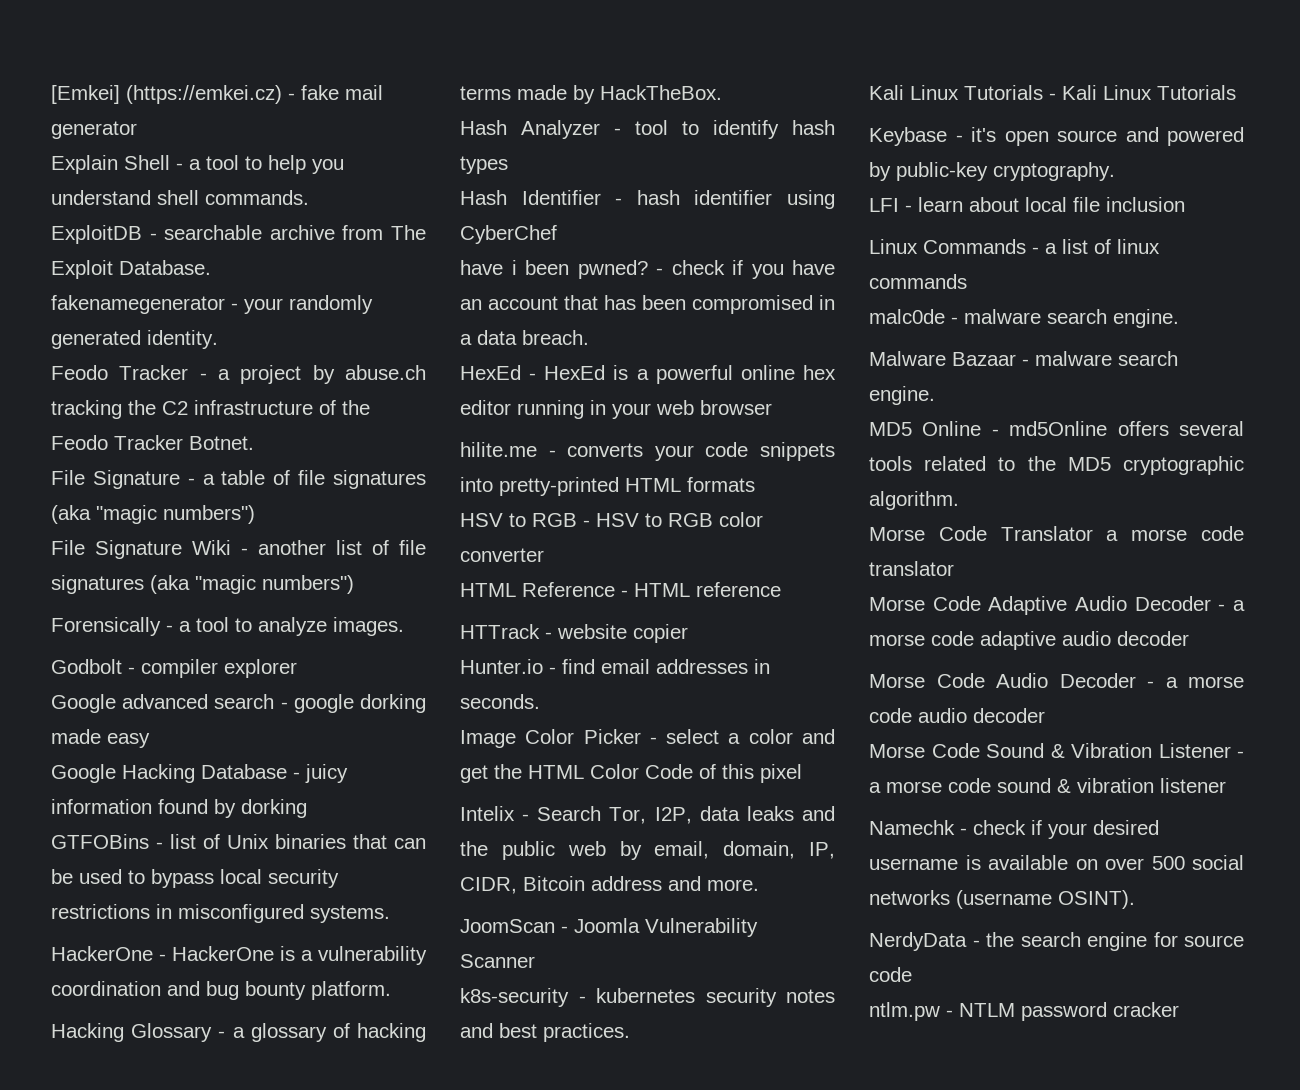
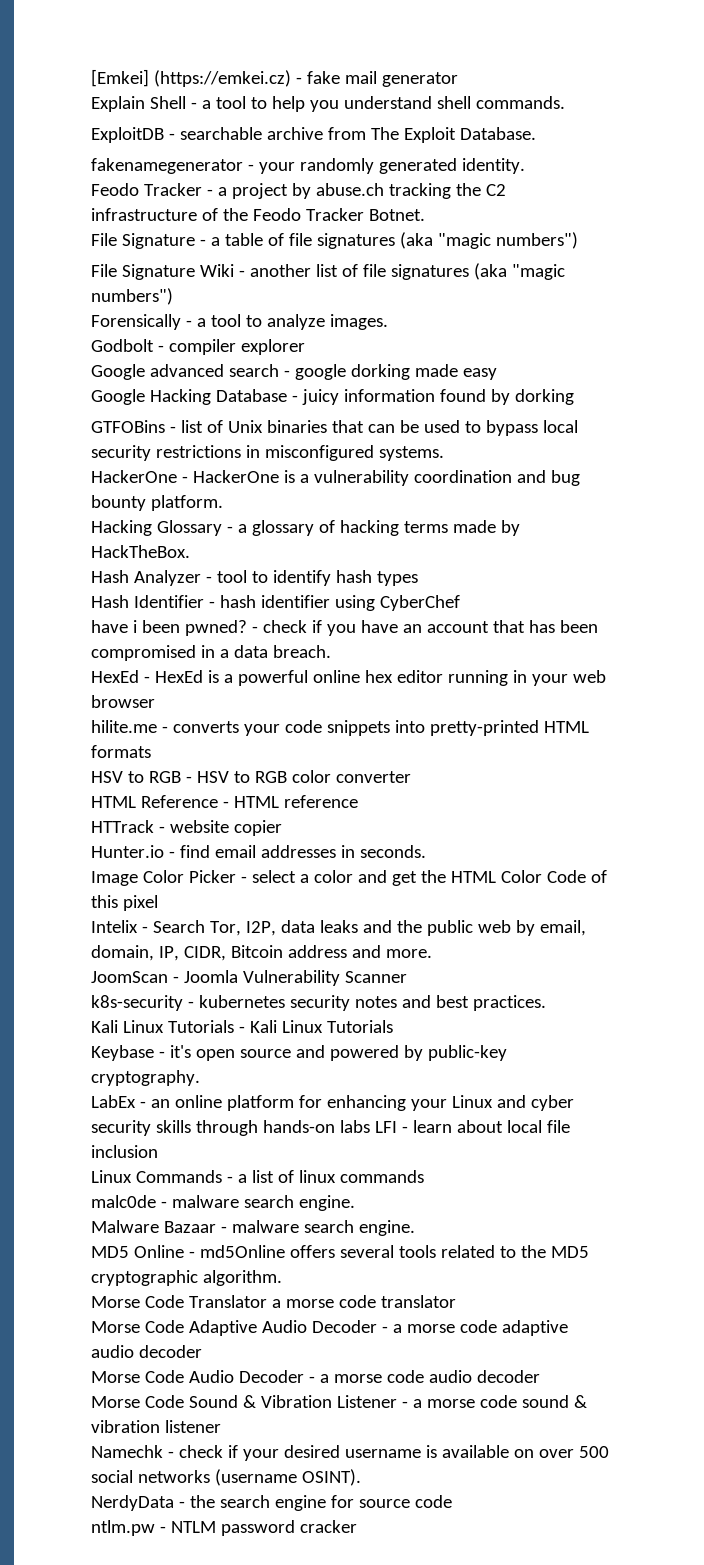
- LFI - learn about local file inclusion
+ LabEx - an online platform for enhancing your Linux and cyber security skills through hands-on labs LFI - learn about local file inclusion

